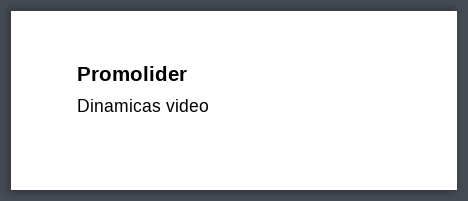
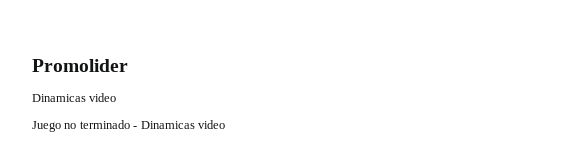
+ Juego no terminado - Dinamicas video

